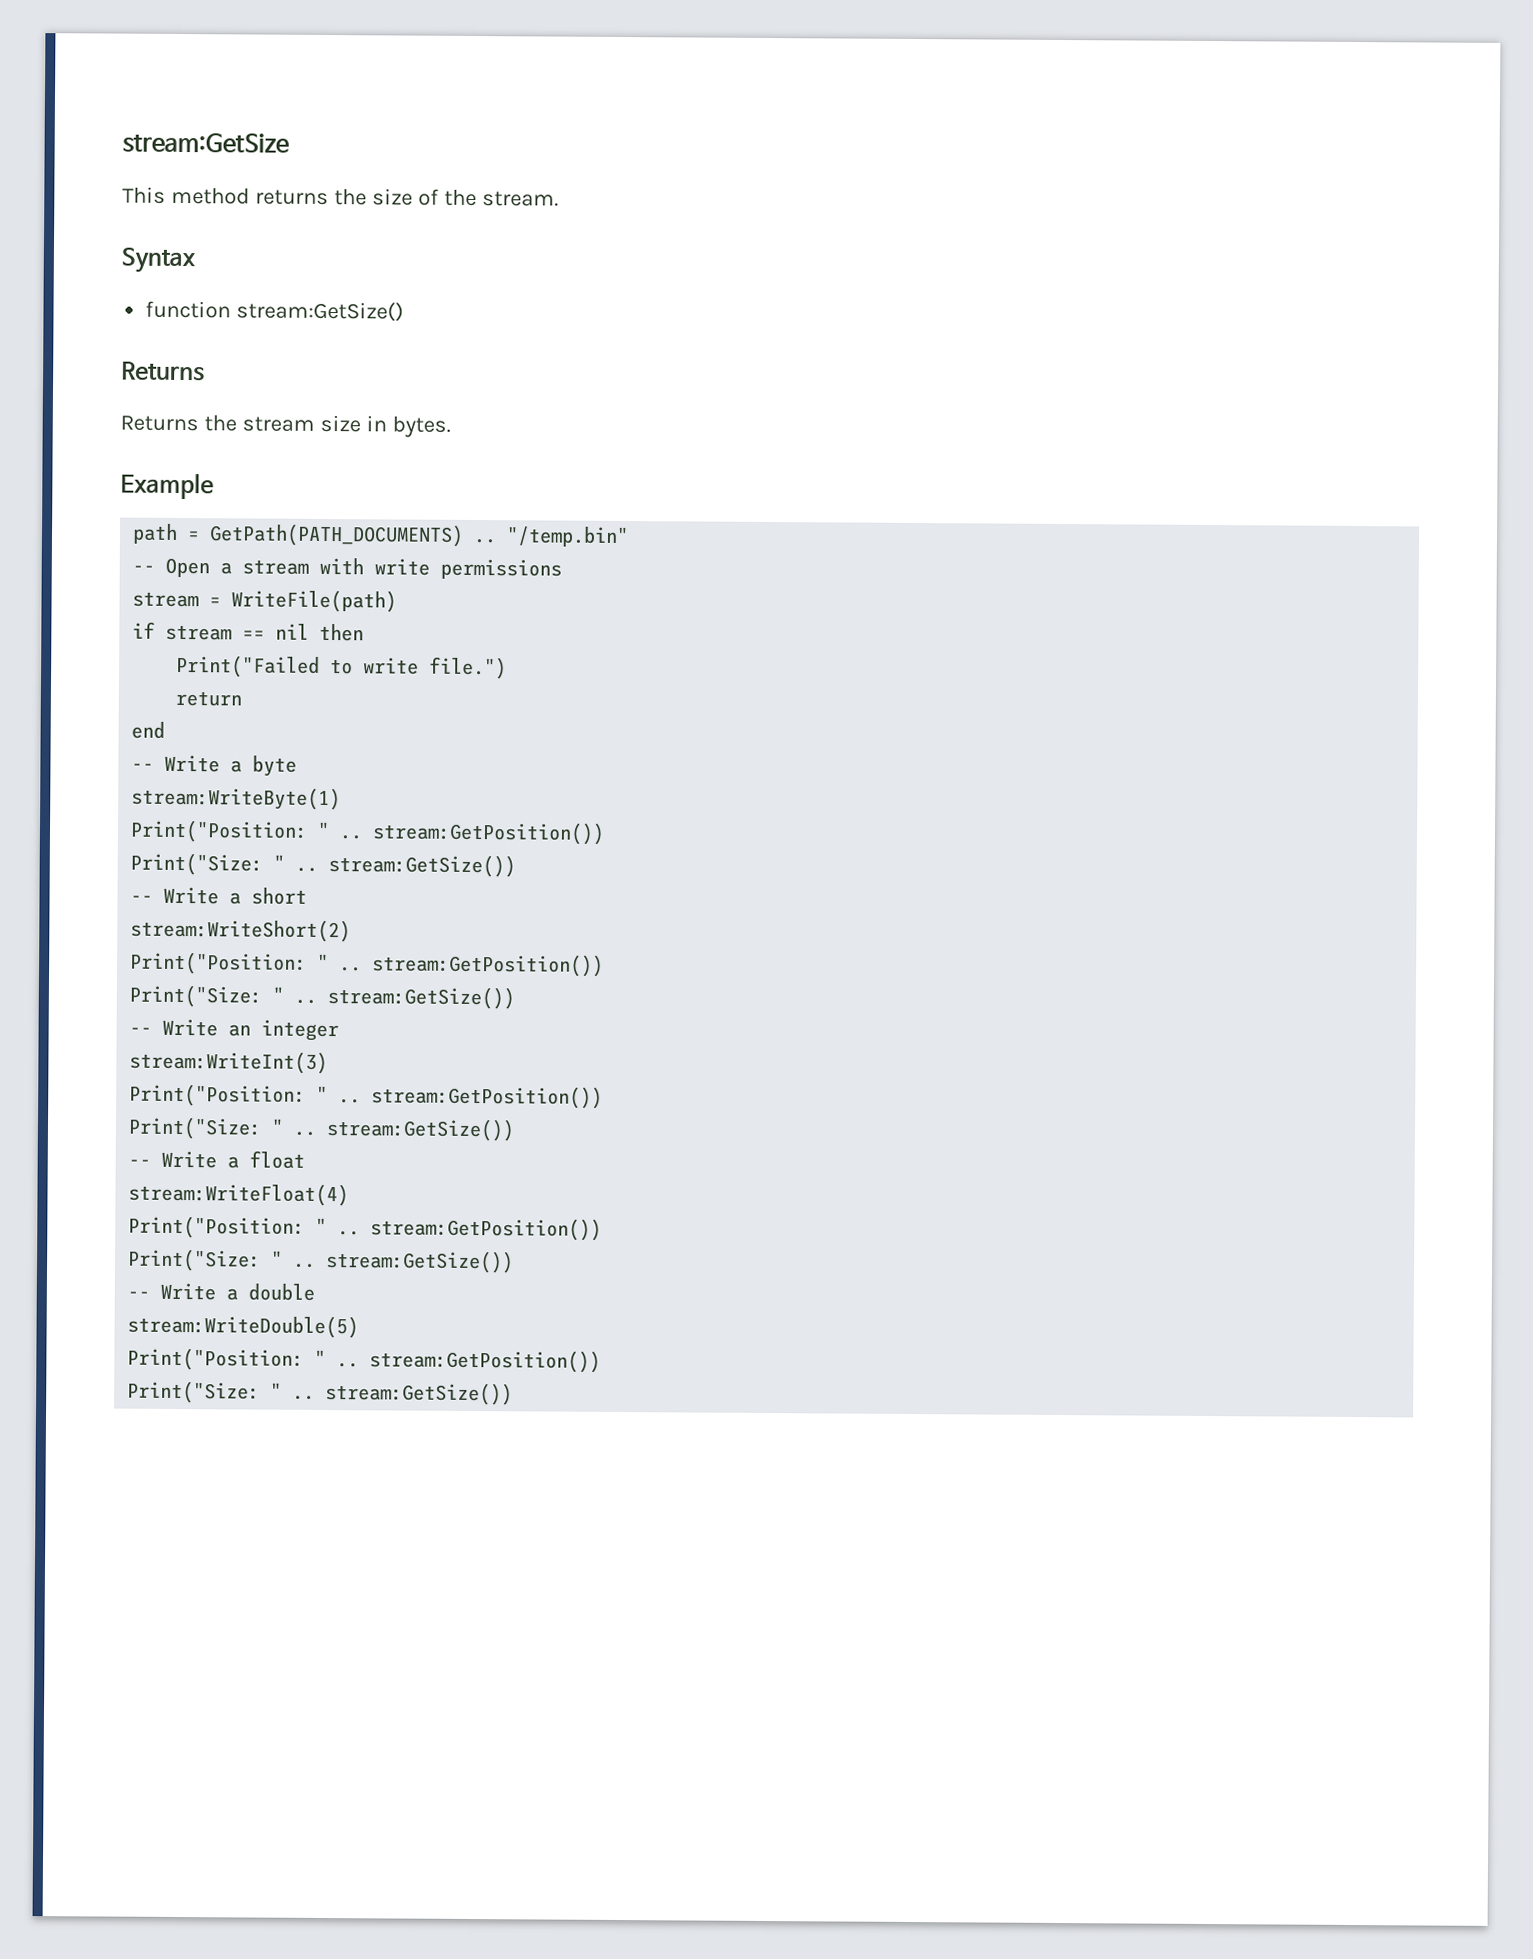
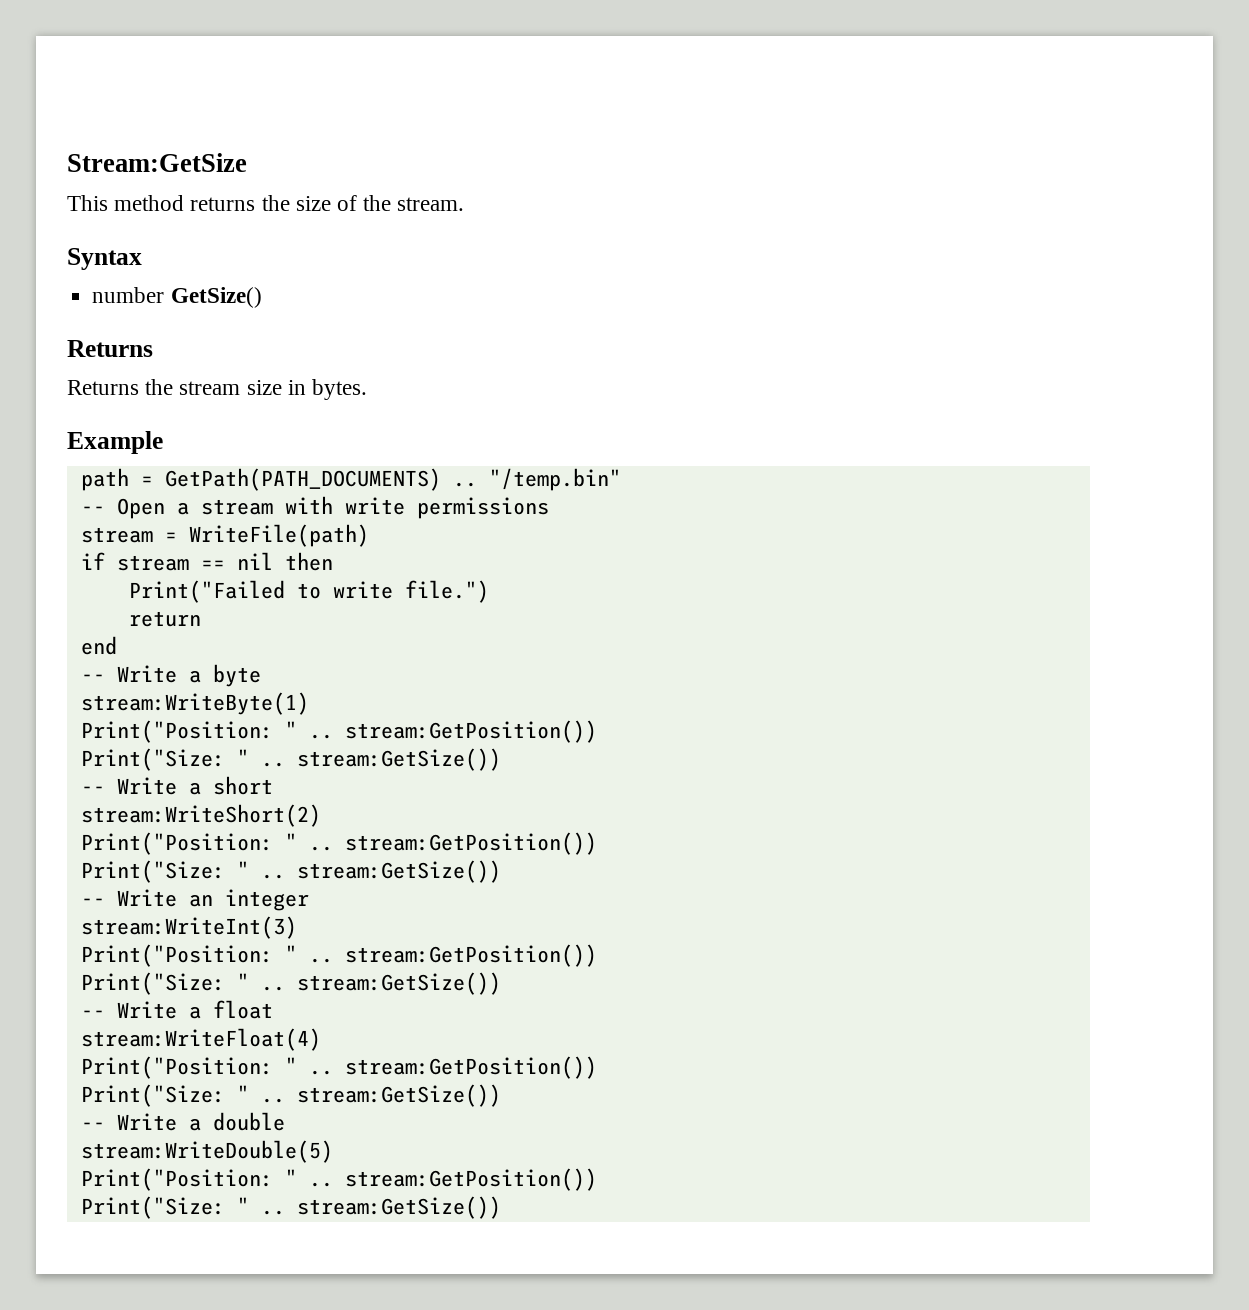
- stream:GetSize
+ Stream:GetSize
- function stream:GetSize()
+ number GetSize()

